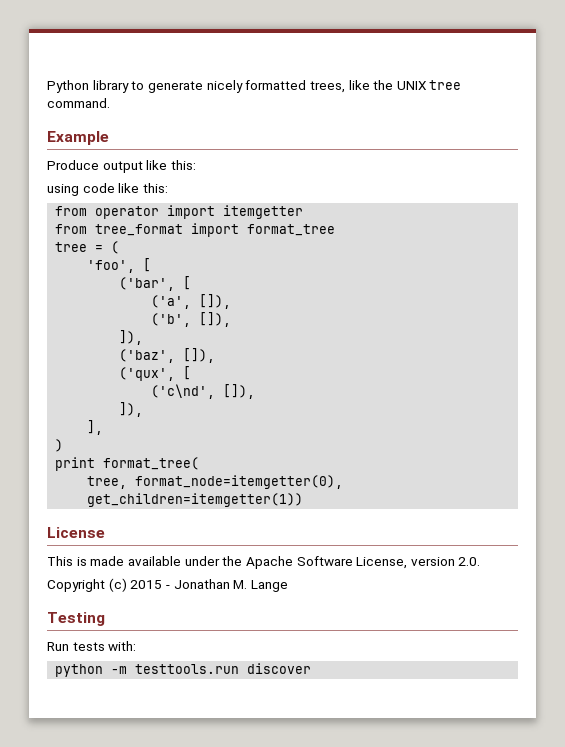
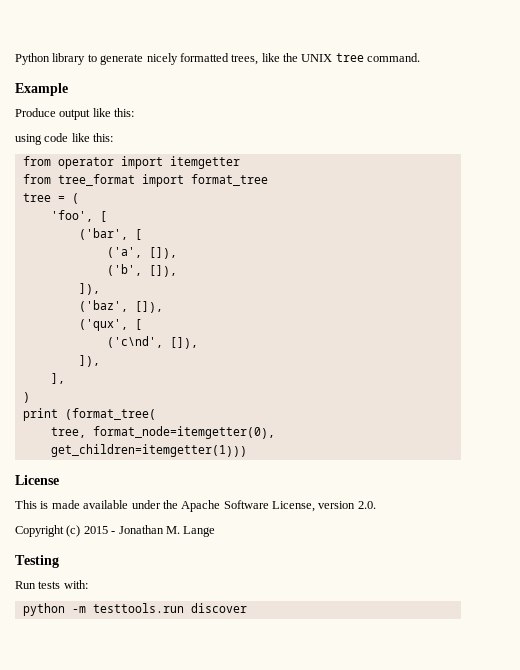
- print format_tree(
+ print (format_tree(
- tree, format_node=itemgetter(0), get_children=itemgetter(1))
+ tree, format_node=itemgetter(0), get_children=itemgetter(1)))

